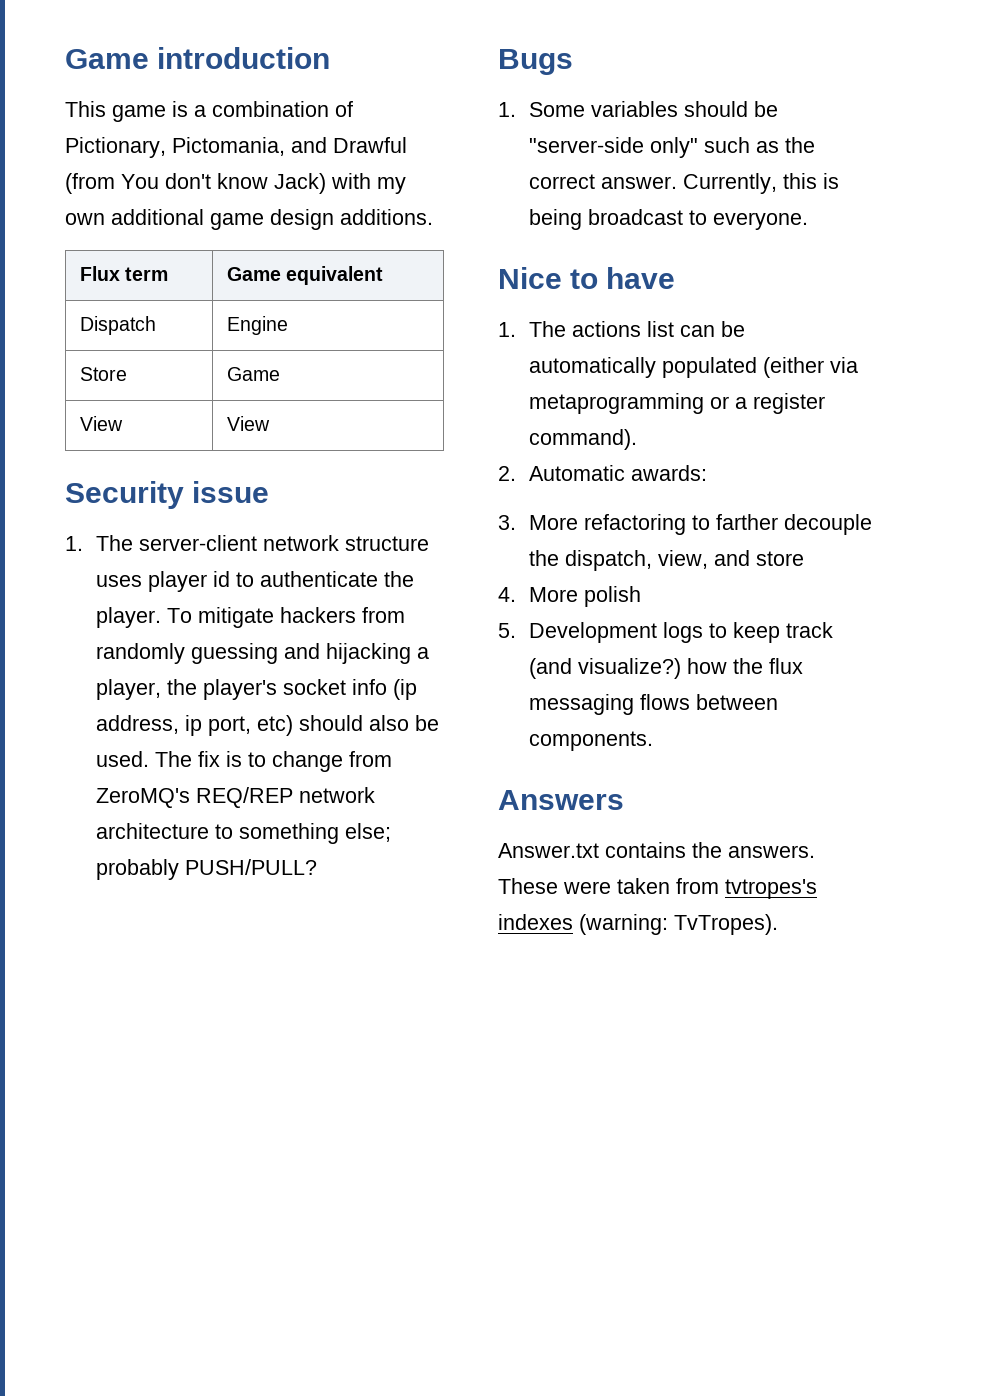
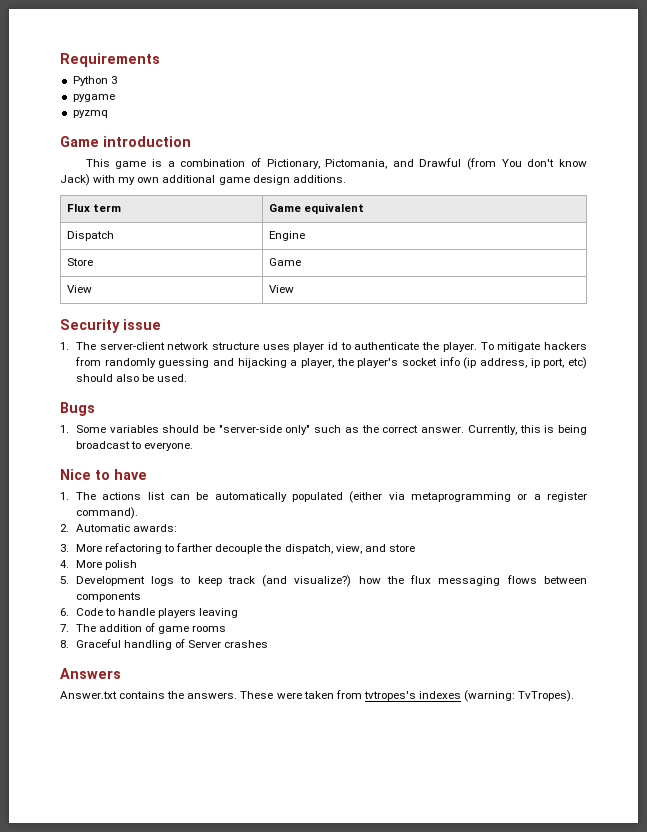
+ Requirements
+ Python 3
+ pygame
+ pyzmq
- The fix is to change from ZeroMQ's REQ/REP network architecture to something else; probably PUSH/PULL?
- 5. Development logs to keep track (and visualize?) how the flux messaging flows between components.
+ 5. Development logs to keep track (and visualize?) how the flux messaging flows between components
+ 6. Code to handle players leaving
+ 7. The addition of game rooms
+ 8. Graceful handling of Server crashes

